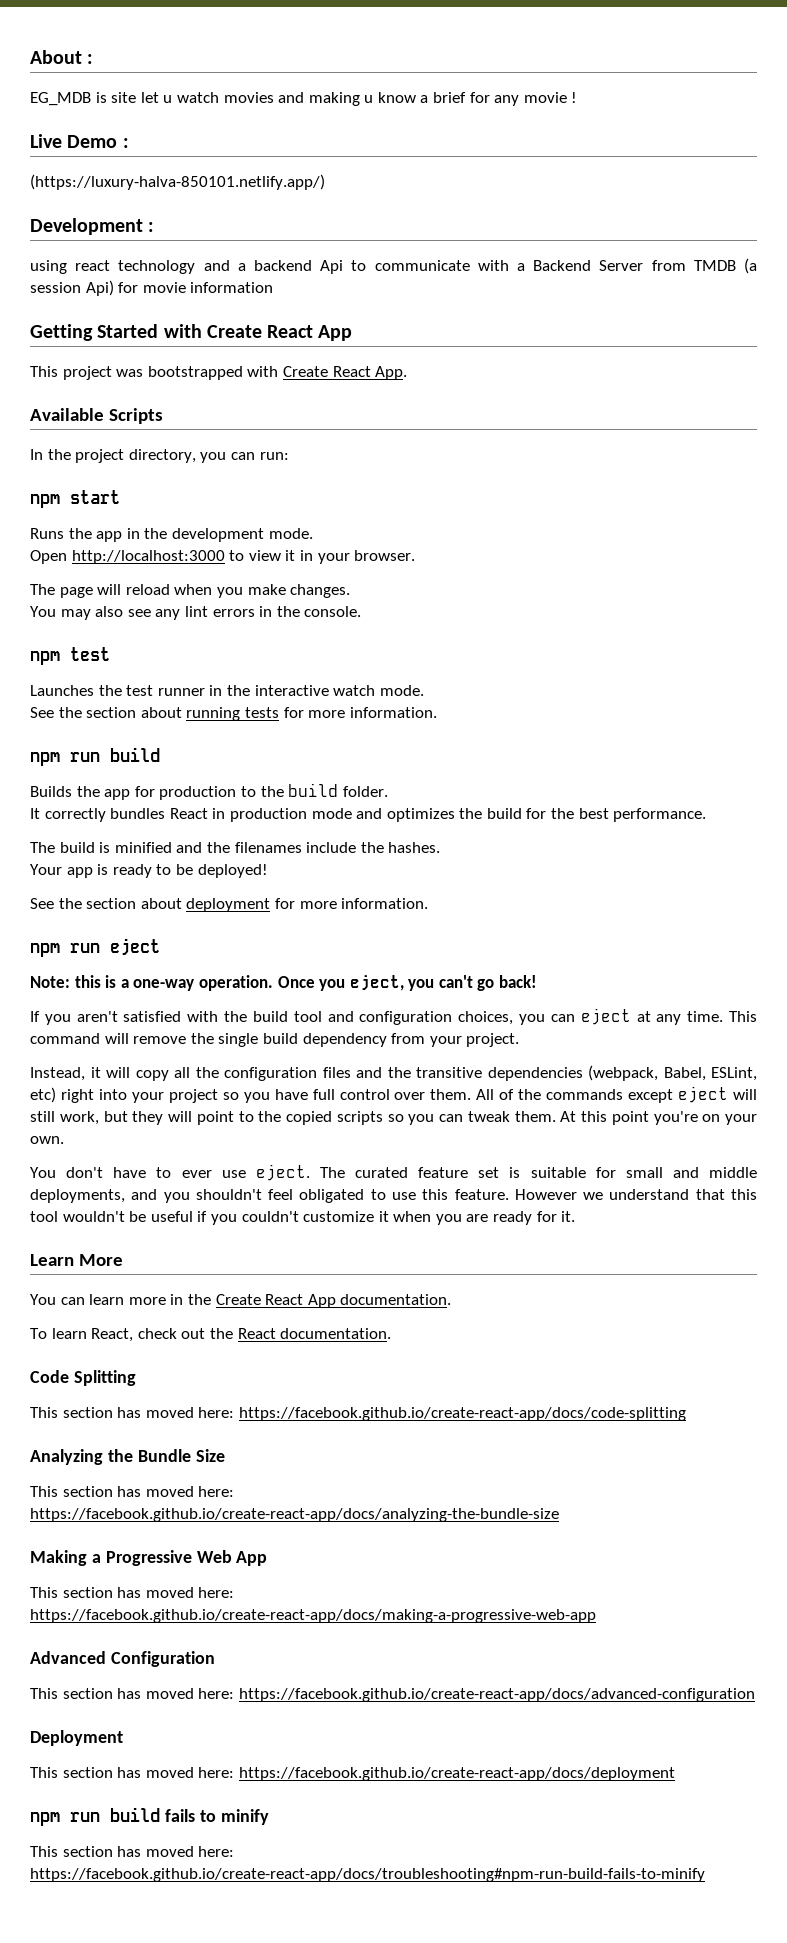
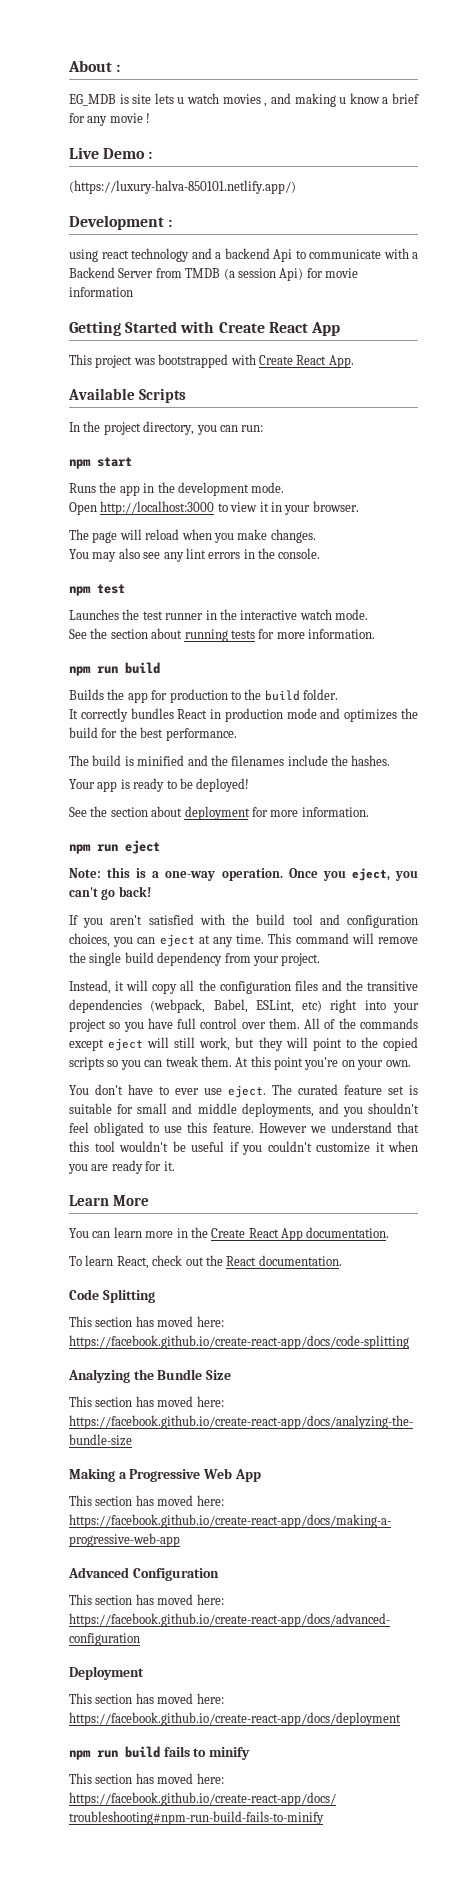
- EG_MDB is site let u watch movies and making u know a brief for any movie !
+ EG_MDB is site lets u watch movies , and making u know a brief for any movie !

